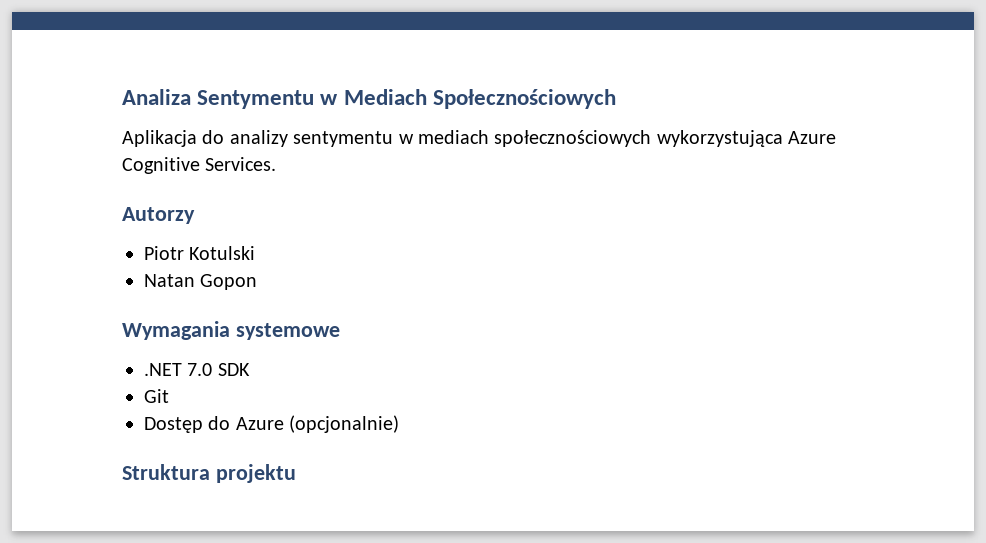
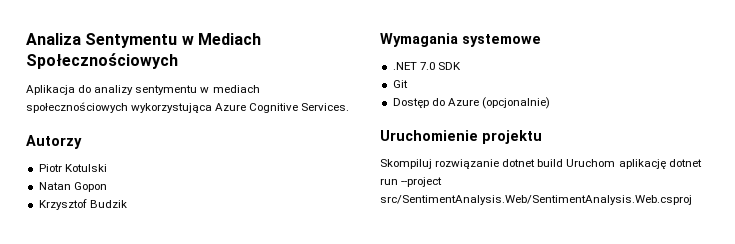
+ Krzysztof Budzik
- Struktura projektu
+ Uruchomienie projektu
+ Skompiluj rozwiązanie dotnet build Uruchom aplikację dotnet run --project src/SentimentAnalysis.Web/SentimentAnalysis.Web.csproj

